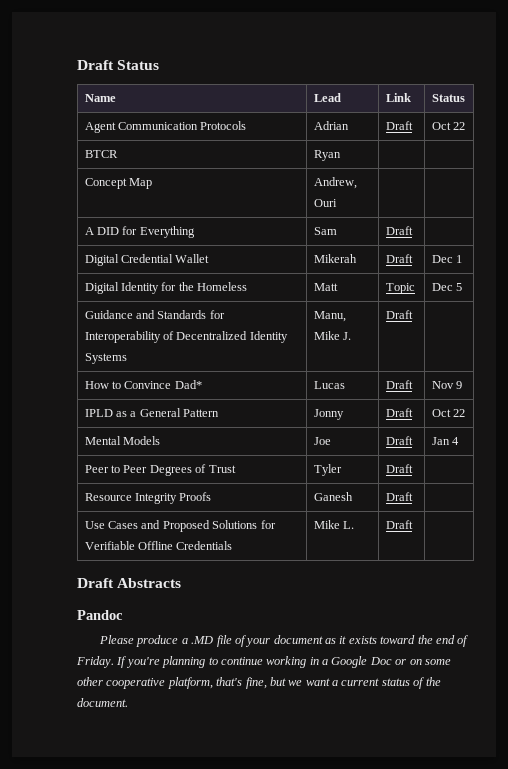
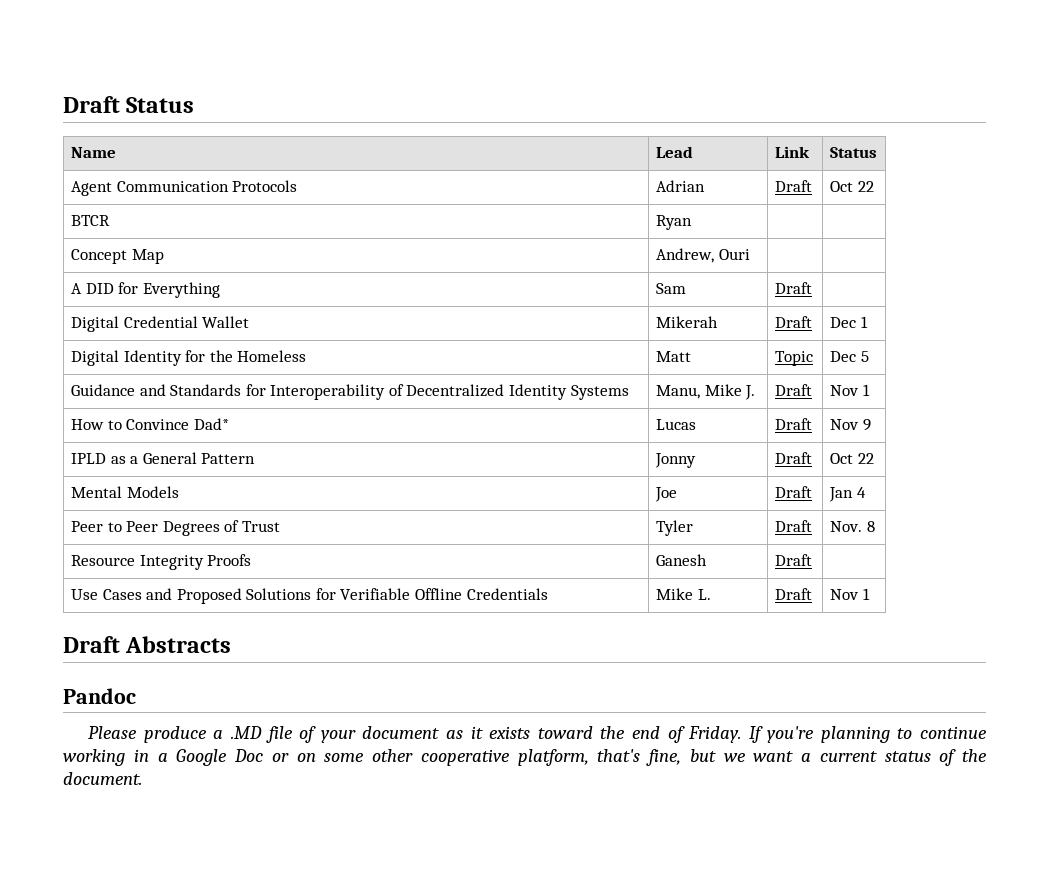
- Guidance and Standards for Interoperability of Decentralized Identity Systems | Manu, Mike J. | Draft |
+ Guidance and Standards for Interoperability of Decentralized Identity Systems | Manu, Mike J. | Draft | Nov 1
- Peer to Peer Degrees of Trust | Tyler | Draft |
+ Peer to Peer Degrees of Trust | Tyler | Draft | Nov. 8
- Use Cases and Proposed Solutions for Verifiable Offline Credentials | Mike L. | Draft |
+ Use Cases and Proposed Solutions for Verifiable Offline Credentials | Mike L. | Draft | Nov 1

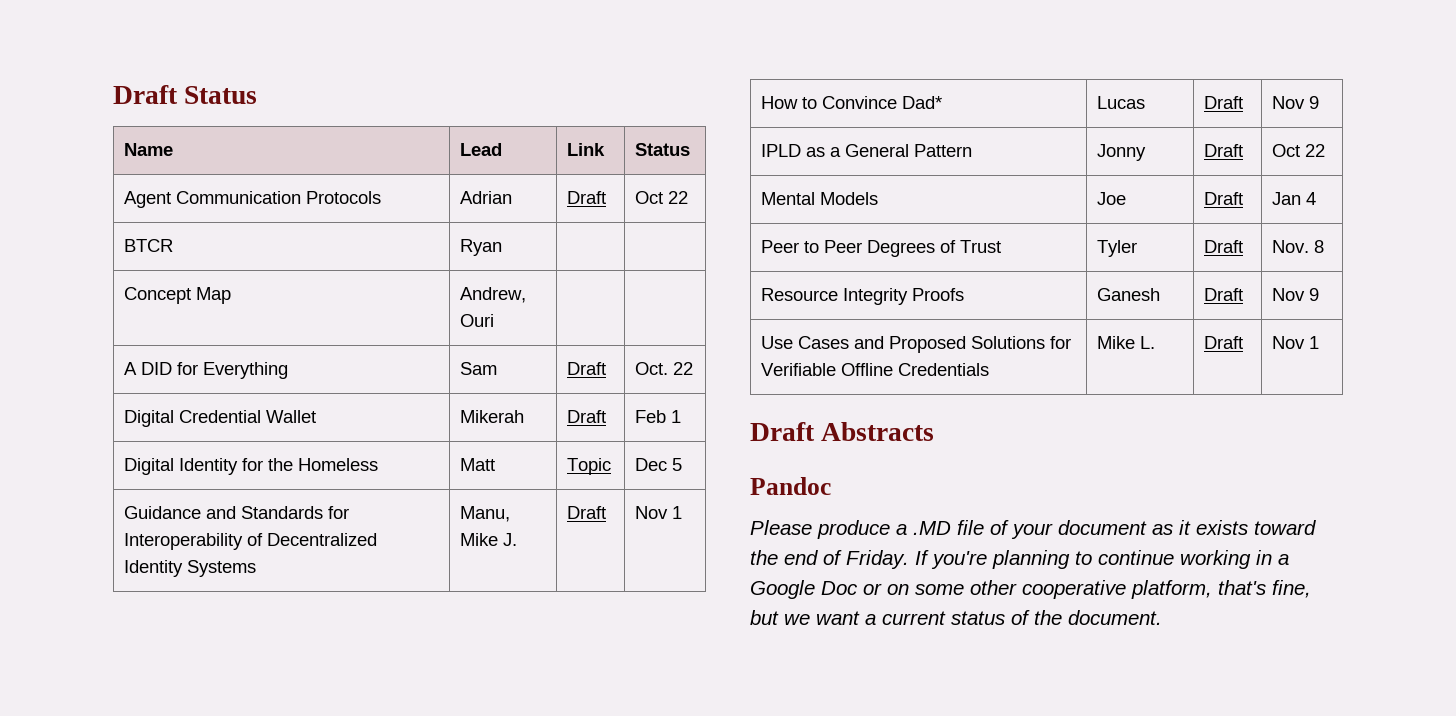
- A DID for Everything | Sam | Draft |
+ A DID for Everything | Sam | Draft | Oct. 22
- Digital Credential Wallet | Mikerah | Draft | Dec 1
+ Digital Credential Wallet | Mikerah | Draft | Feb 1
- Resource Integrity Proofs | Ganesh | Draft |
+ Resource Integrity Proofs | Ganesh | Draft | Nov 9

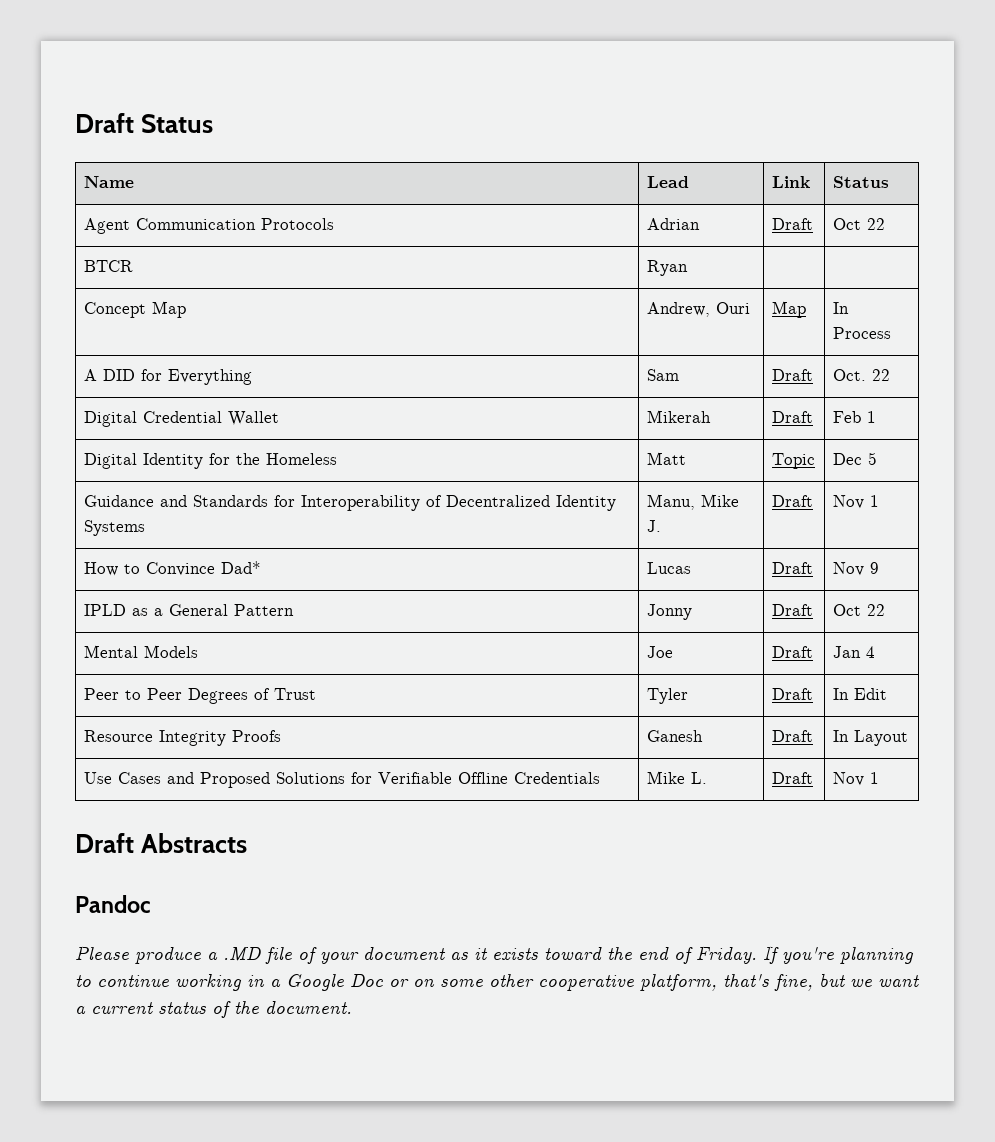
- Concept Map | Andrew, Ouri | |
+ Concept Map | Andrew, Ouri | Map | In Process
- Peer to Peer Degrees of Trust | Tyler | Draft | Nov. 8
+ Peer to Peer Degrees of Trust | Tyler | Draft | In Edit
- Resource Integrity Proofs | Ganesh | Draft | Nov 9
+ Resource Integrity Proofs | Ganesh | Draft | In Layout

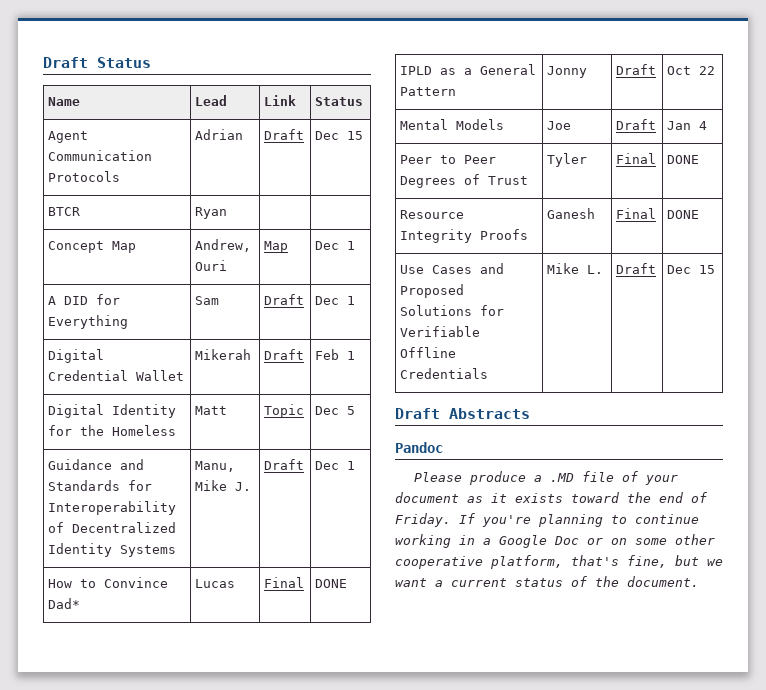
- Agent Communication Protocols | Adrian | Draft | Oct 22
+ Agent Communication Protocols | Adrian | Draft | Dec 15
- Concept Map | Andrew, Ouri | Map | In Process
+ Concept Map | Andrew, Ouri | Map | Dec 1
- A DID for Everything | Sam | Draft | Oct. 22
+ A DID for Everything | Sam | Draft | Dec 1
- Guidance and Standards for Interoperability of Decentralized Identity Systems | Manu, Mike J. | Draft | Nov 1
+ Guidance and Standards for Interoperability of Decentralized Identity Systems | Manu, Mike J. | Draft | Dec 1
- How to Convince Dad* | Lucas | Draft | Nov 9
+ How to Convince Dad* | Lucas | Final | DONE
- Peer to Peer Degrees of Trust | Tyler | Draft | In Edit
+ Peer to Peer Degrees of Trust | Tyler | Final | DONE
- Resource Integrity Proofs | Ganesh | Draft | In Layout
+ Resource Integrity Proofs | Ganesh | Final | DONE
- Use Cases and Proposed Solutions for Verifiable Offline Credentials | Mike L. | Draft | Nov 1
+ Use Cases and Proposed Solutions for Verifiable Offline Credentials | Mike L. | Draft | Dec 15

